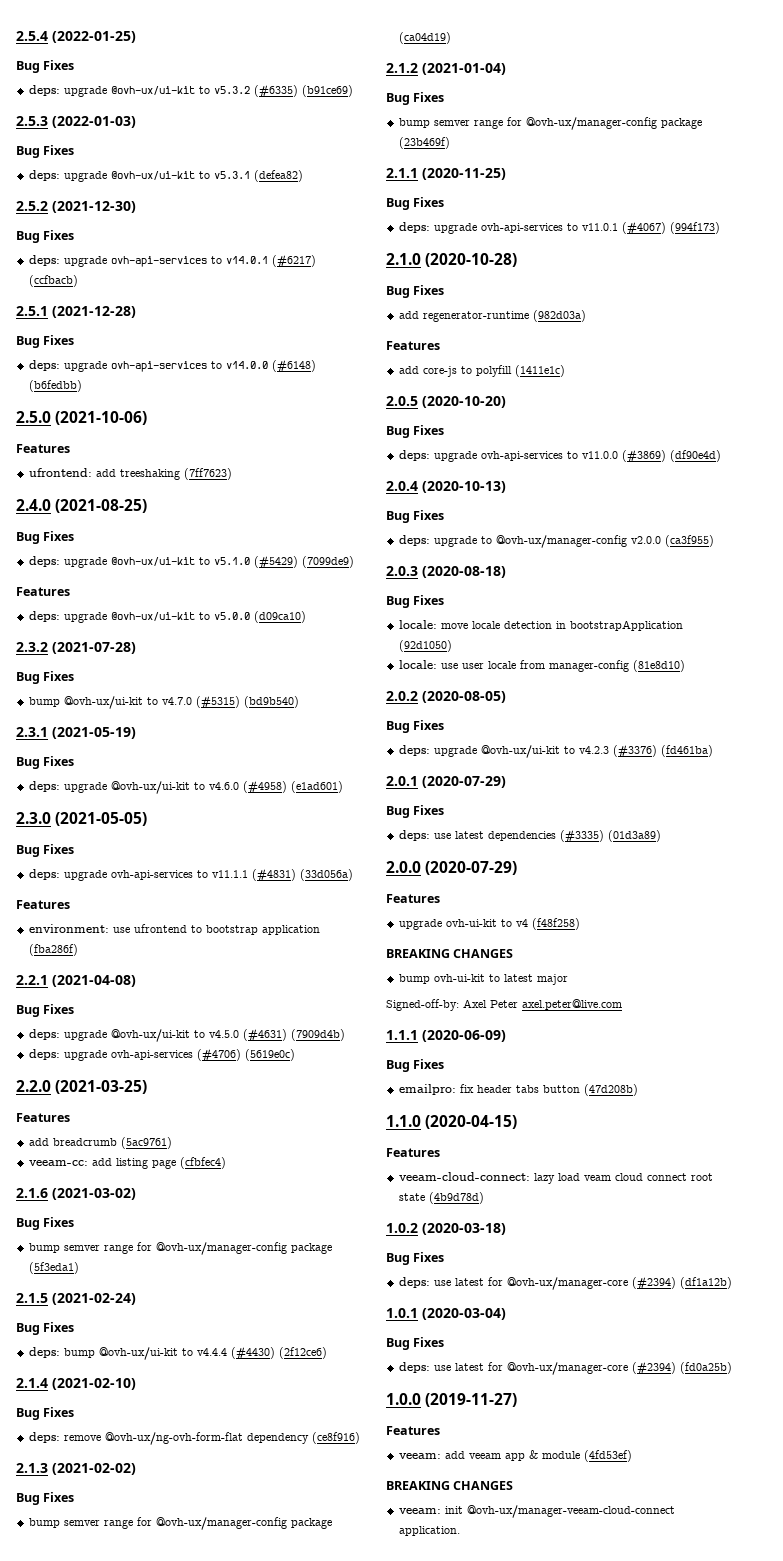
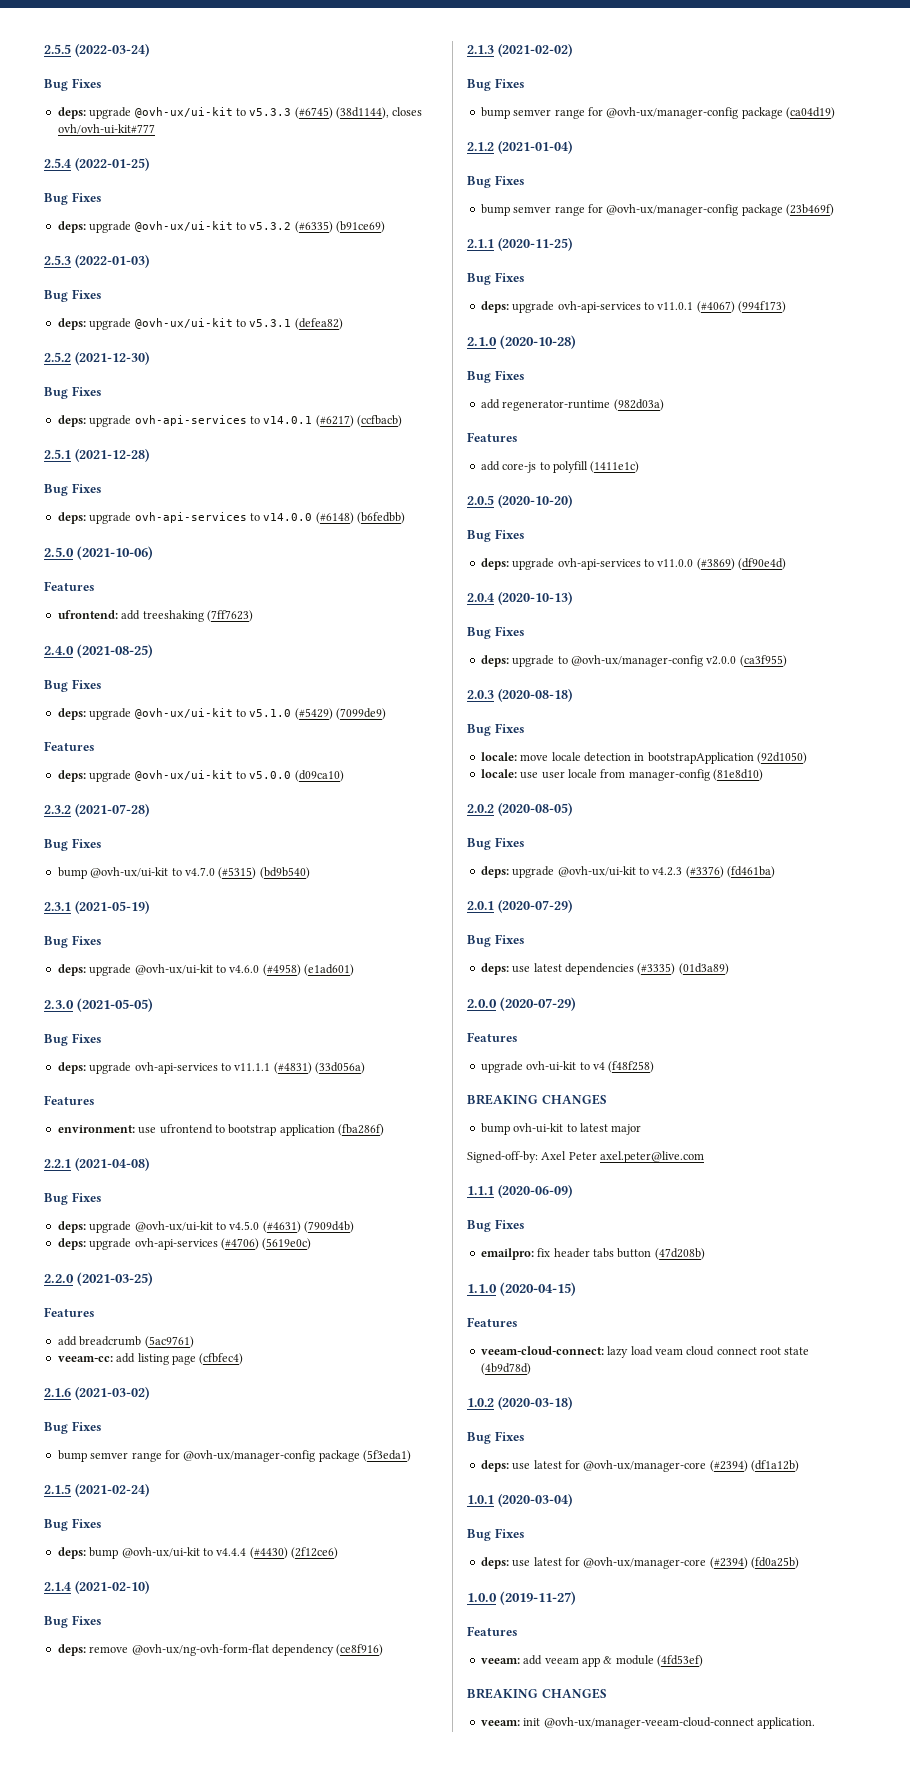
+ 2.5.5 (2022-03-24)
+ Bug Fixes
+ deps: upgrade @ovh-ux/ui-kit to v5.3.3 (#6745) (38d1144), closes ovh/ovh-ui-kit#777

